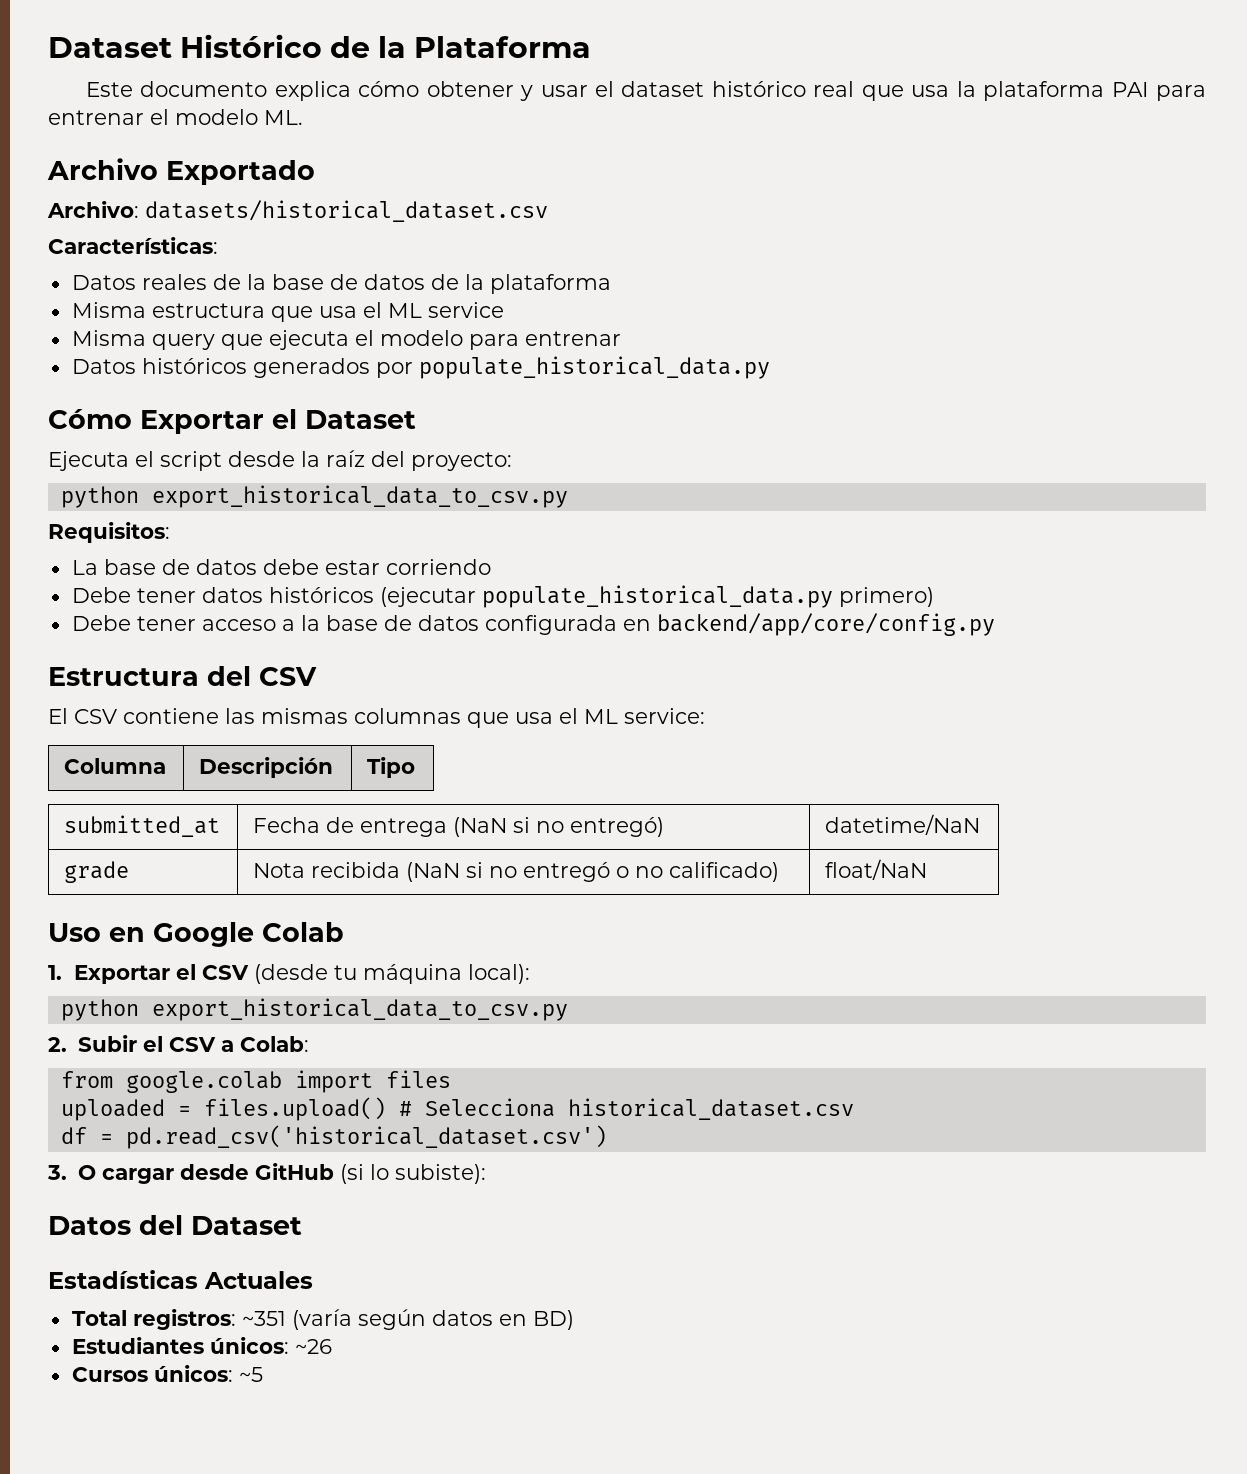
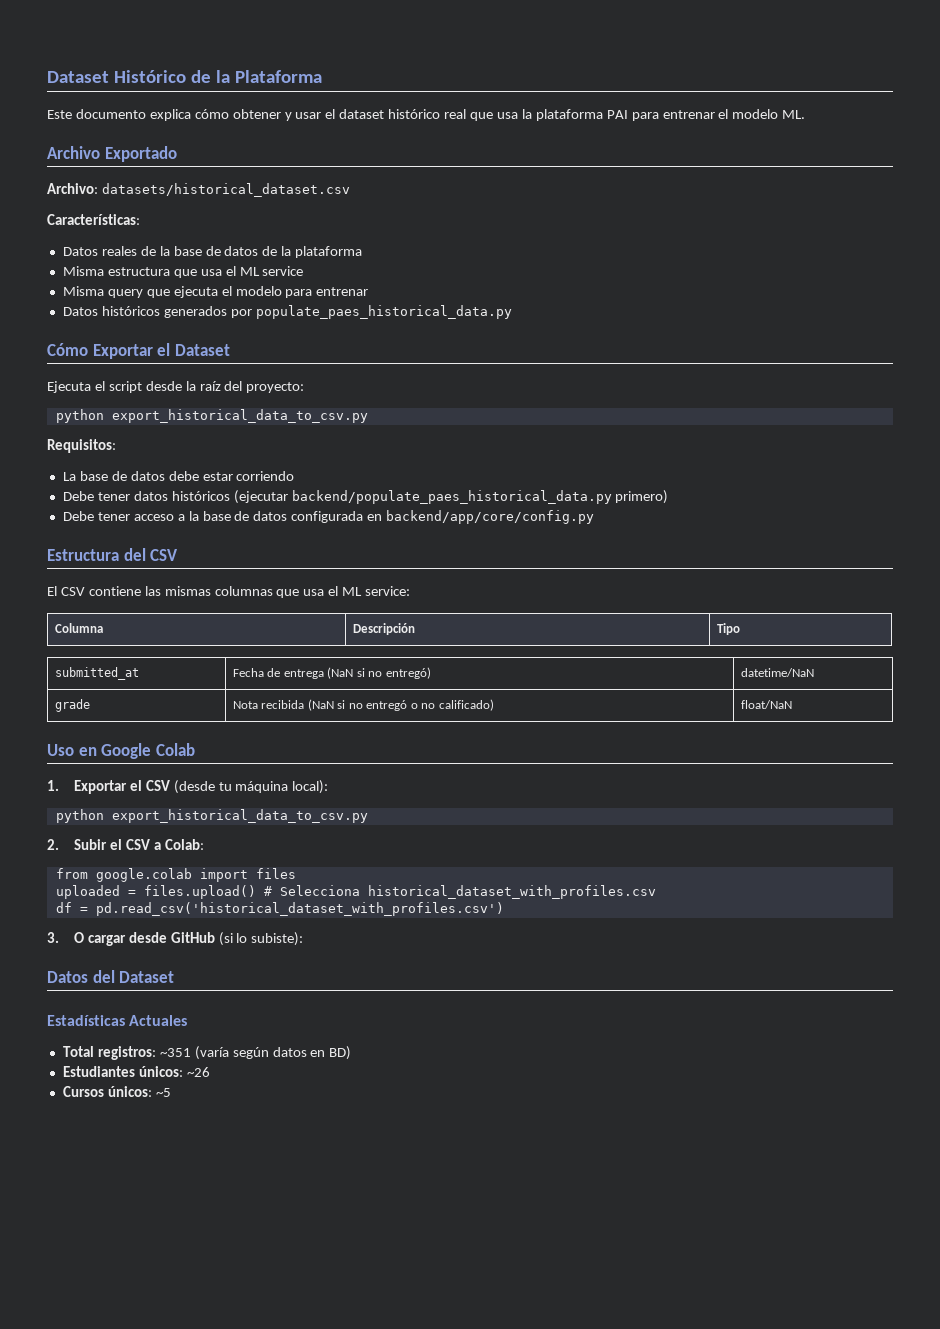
- Datos históricos generados por populate_historical_data.py
+ Datos históricos generados por populate_paes_historical_data.py
- Debe tener datos históricos (ejecutar populate_historical_data.py primero)
+ Debe tener datos históricos (ejecutar backend/populate_paes_historical_data.py primero)
- uploaded = files.upload() # Selecciona historical_dataset.csv
+ uploaded = files.upload() # Selecciona historical_dataset_with_profiles.csv
- df = pd.read_csv('historical_dataset.csv')
+ df = pd.read_csv('historical_dataset_with_profiles.csv')

